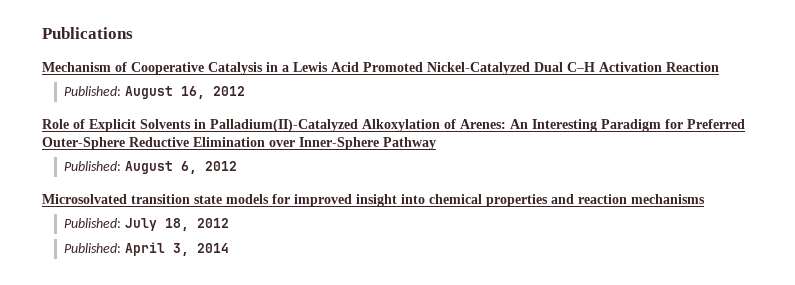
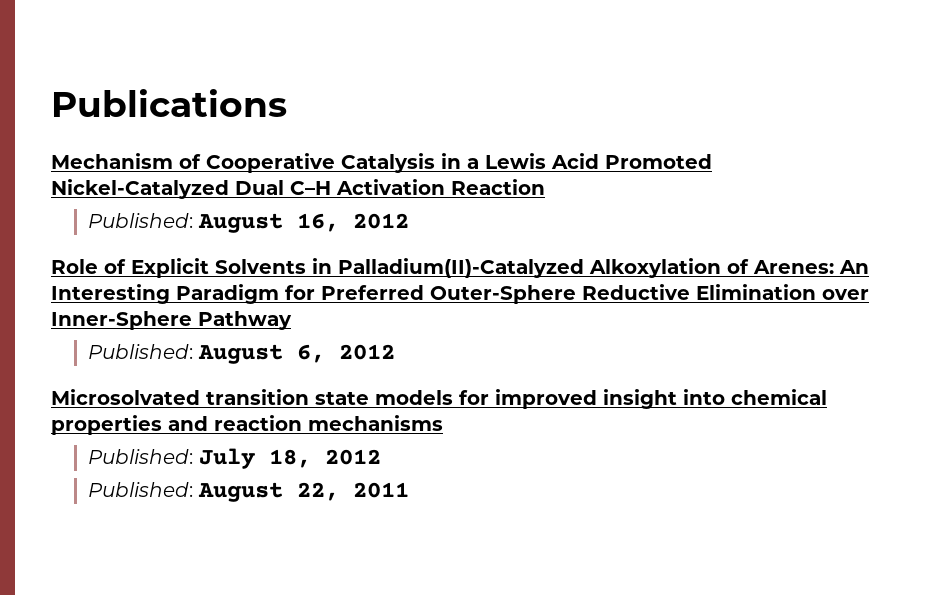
- Published: April 3, 2014
+ Published: August 22, 2011

